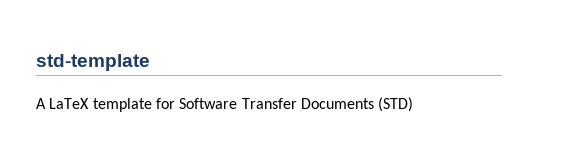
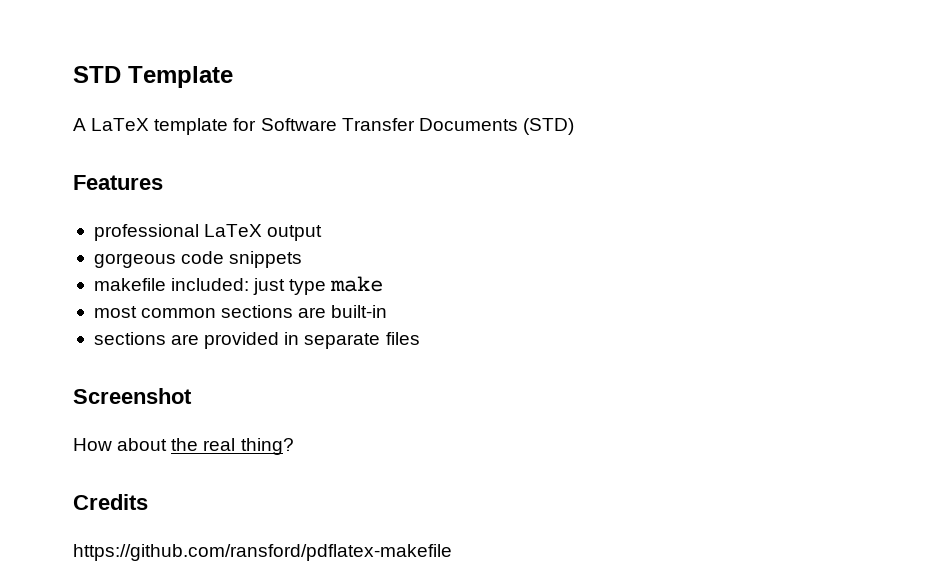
- std-template
+ STD Template
+ Features
+ professional LaTeX output
+ gorgeous code snippets
+ makefile included: just type make
+ most common sections are built-in
+ sections are provided in separate files
+ Screenshot
+ How about the real thing?
+ Credits
+ https://github.com/ransford/pdflatex-makefile

